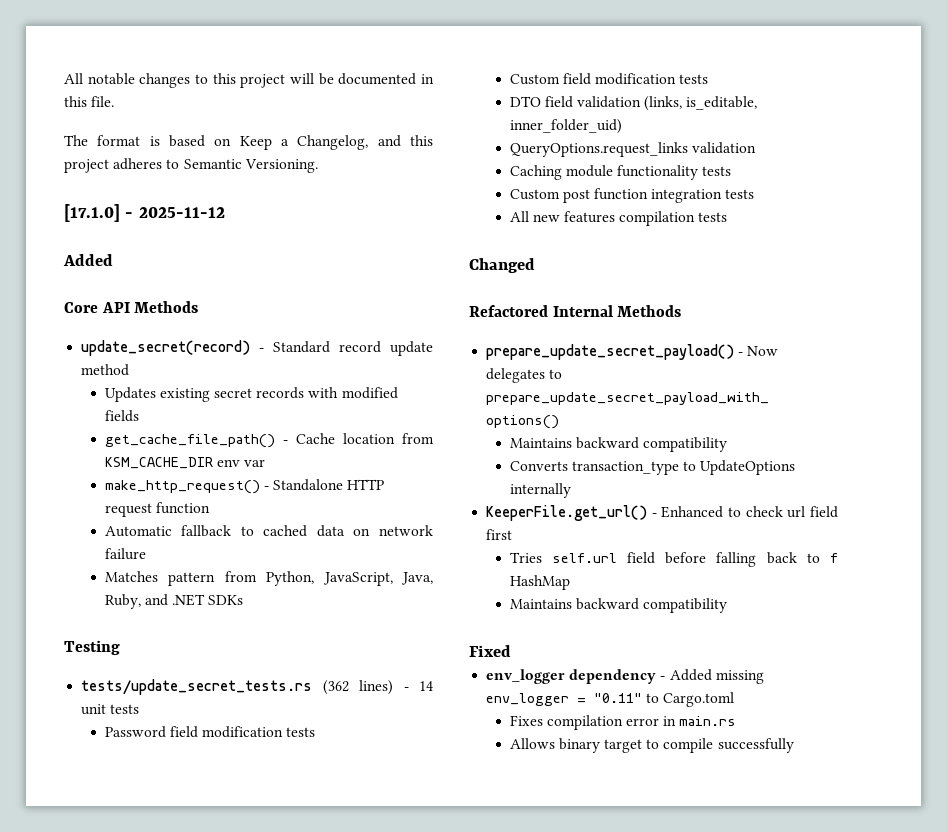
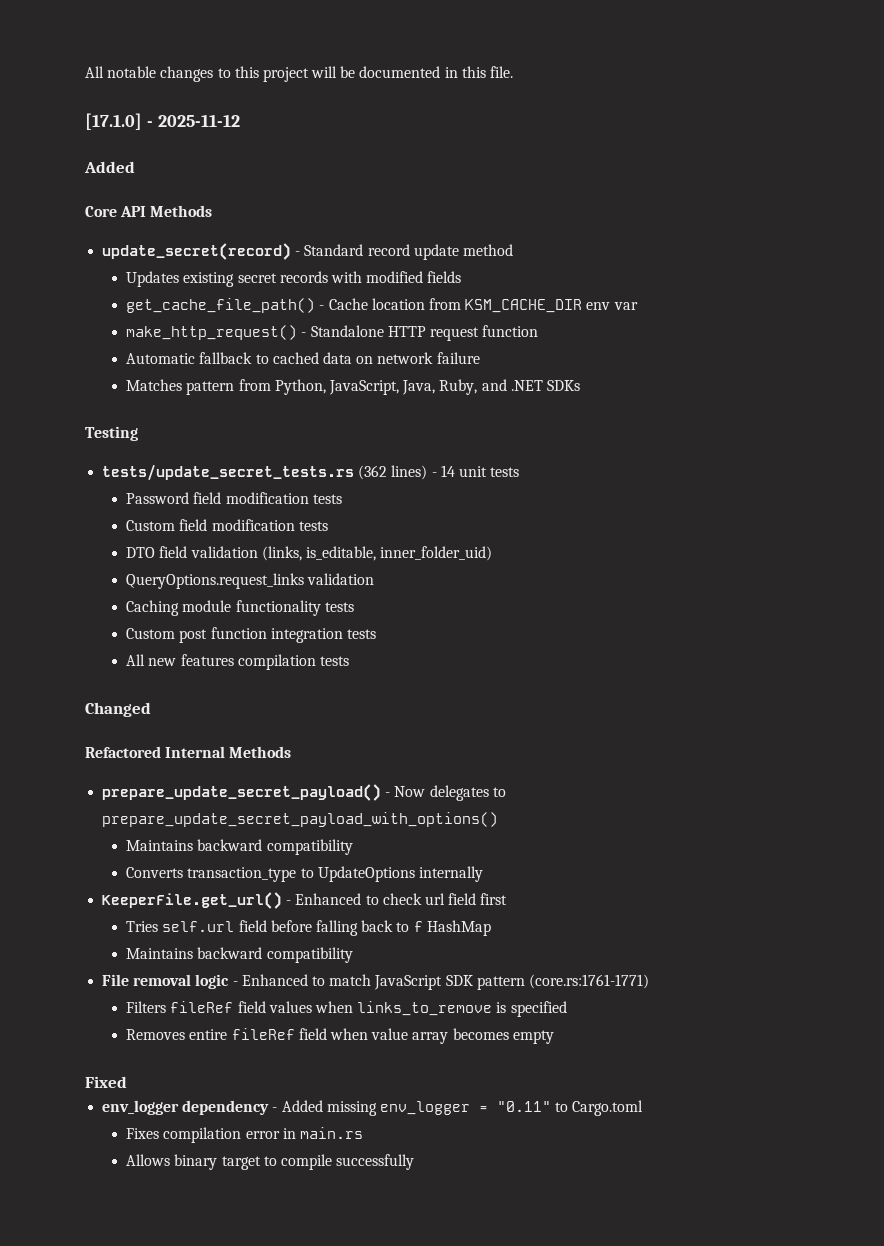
- The format is based on Keep a Changelog, and this project adheres to Semantic Versioning.
+ File removal logic - Enhanced to match JavaScript SDK pattern (core.rs:1761-1771)
+ Filters fileRef field values when links_to_remove is specified
+ Removes entire fileRef field when value array becomes empty

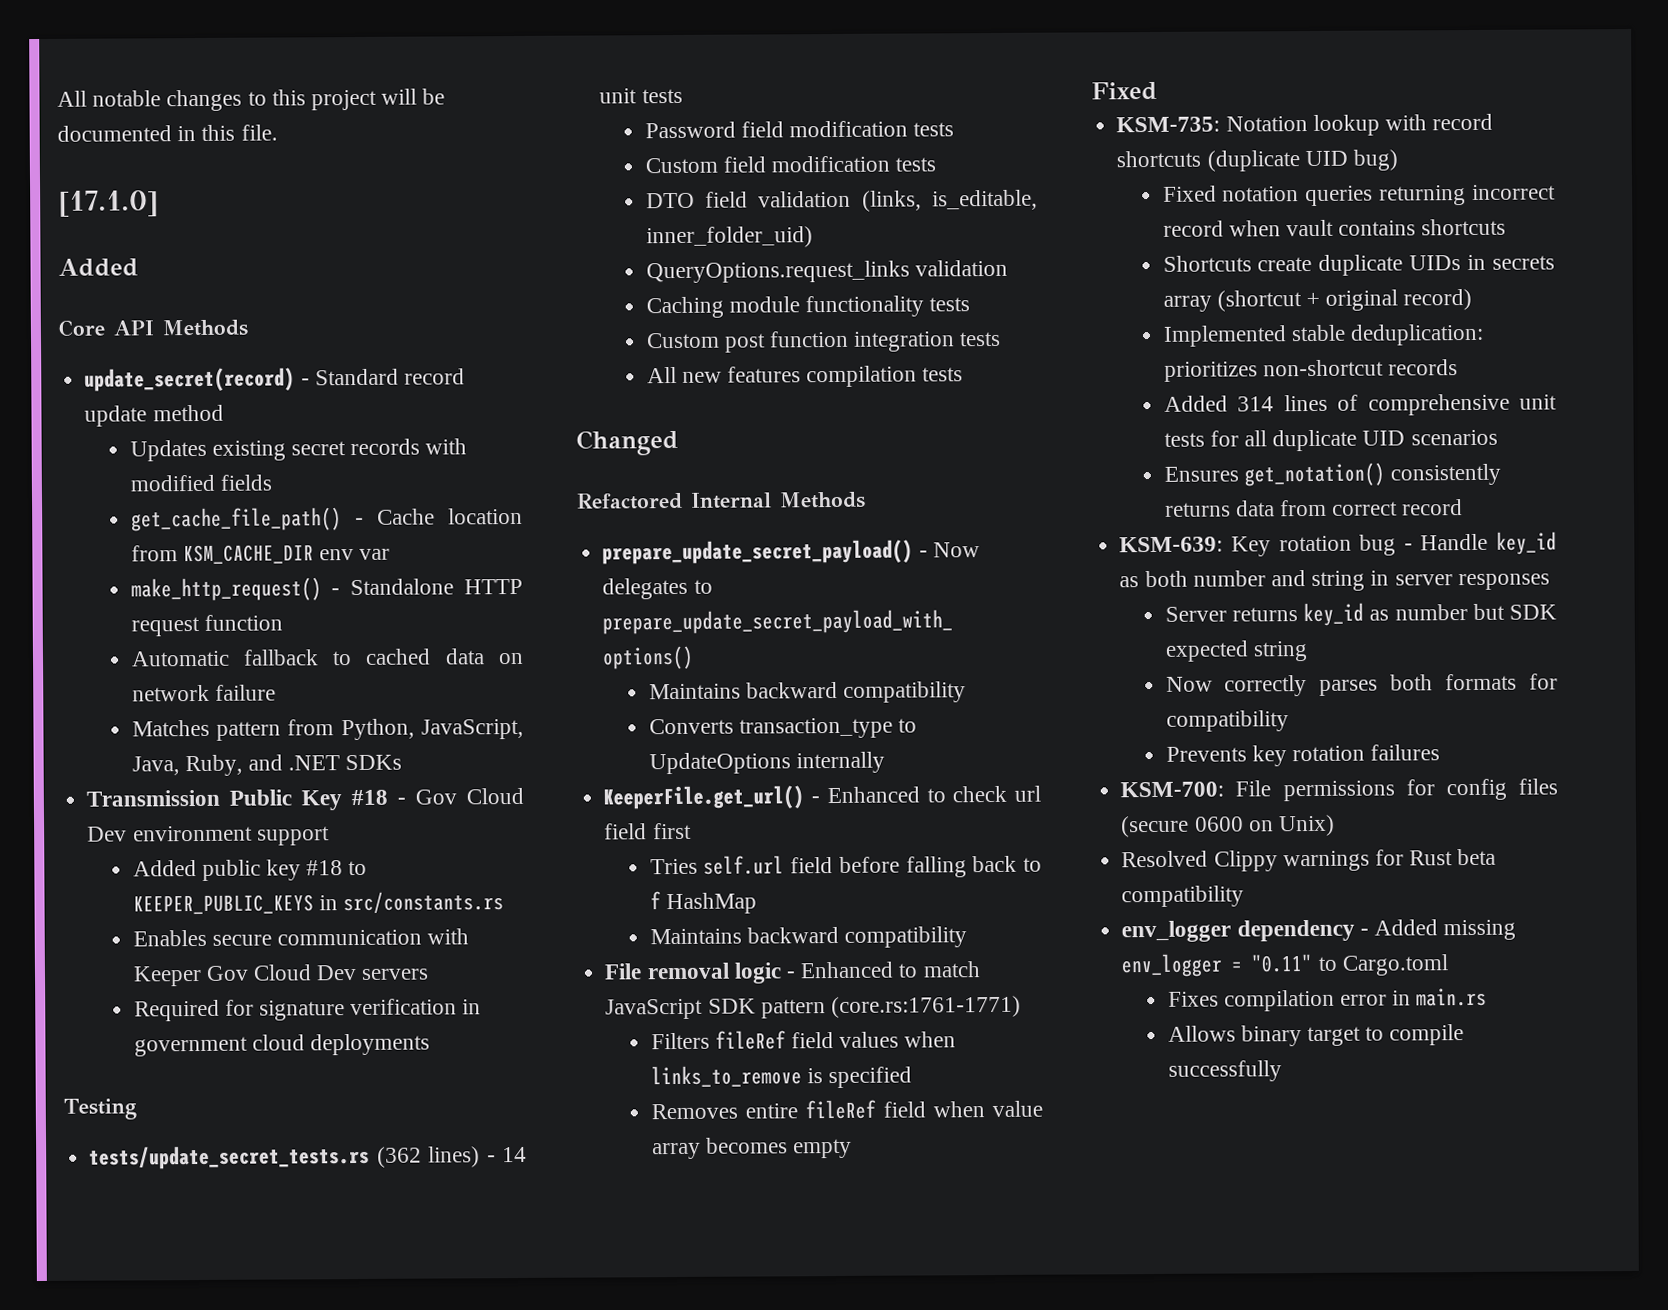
- [17.1.0] - 2025-11-12
+ [17.1.0]
+ Transmission Public Key #18 - Gov Cloud Dev environment support
+ Added public key #18 to KEEPER_PUBLIC_KEYS in src/constants.rs
+ Enables secure communication with Keeper Gov Cloud Dev servers
+ Required for signature verification in government cloud deployments
+ KSM-735: Notation lookup with record shortcuts (duplicate UID bug)
+ Fixed notation queries returning incorrect record when vault contains shortcuts
+ Shortcuts create duplicate UIDs in secrets array (shortcut + original record)
+ Implemented stable deduplication: prioritizes non-shortcut records
+ Added 314 lines of comprehensive unit tests for all duplicate UID scenarios
+ Ensures get_notation() consistently returns data from correct record
+ KSM-639: Key rotation bug - Handle key_id as both number and string in server responses
+ Server returns key_id as number but SDK expected string
+ Now correctly parses both formats for compatibility
+ Prevents key rotation failures
+ KSM-700: File permissions for config files (secure 0600 on Unix)
+ Resolved Clippy warnings for Rust beta compatibility

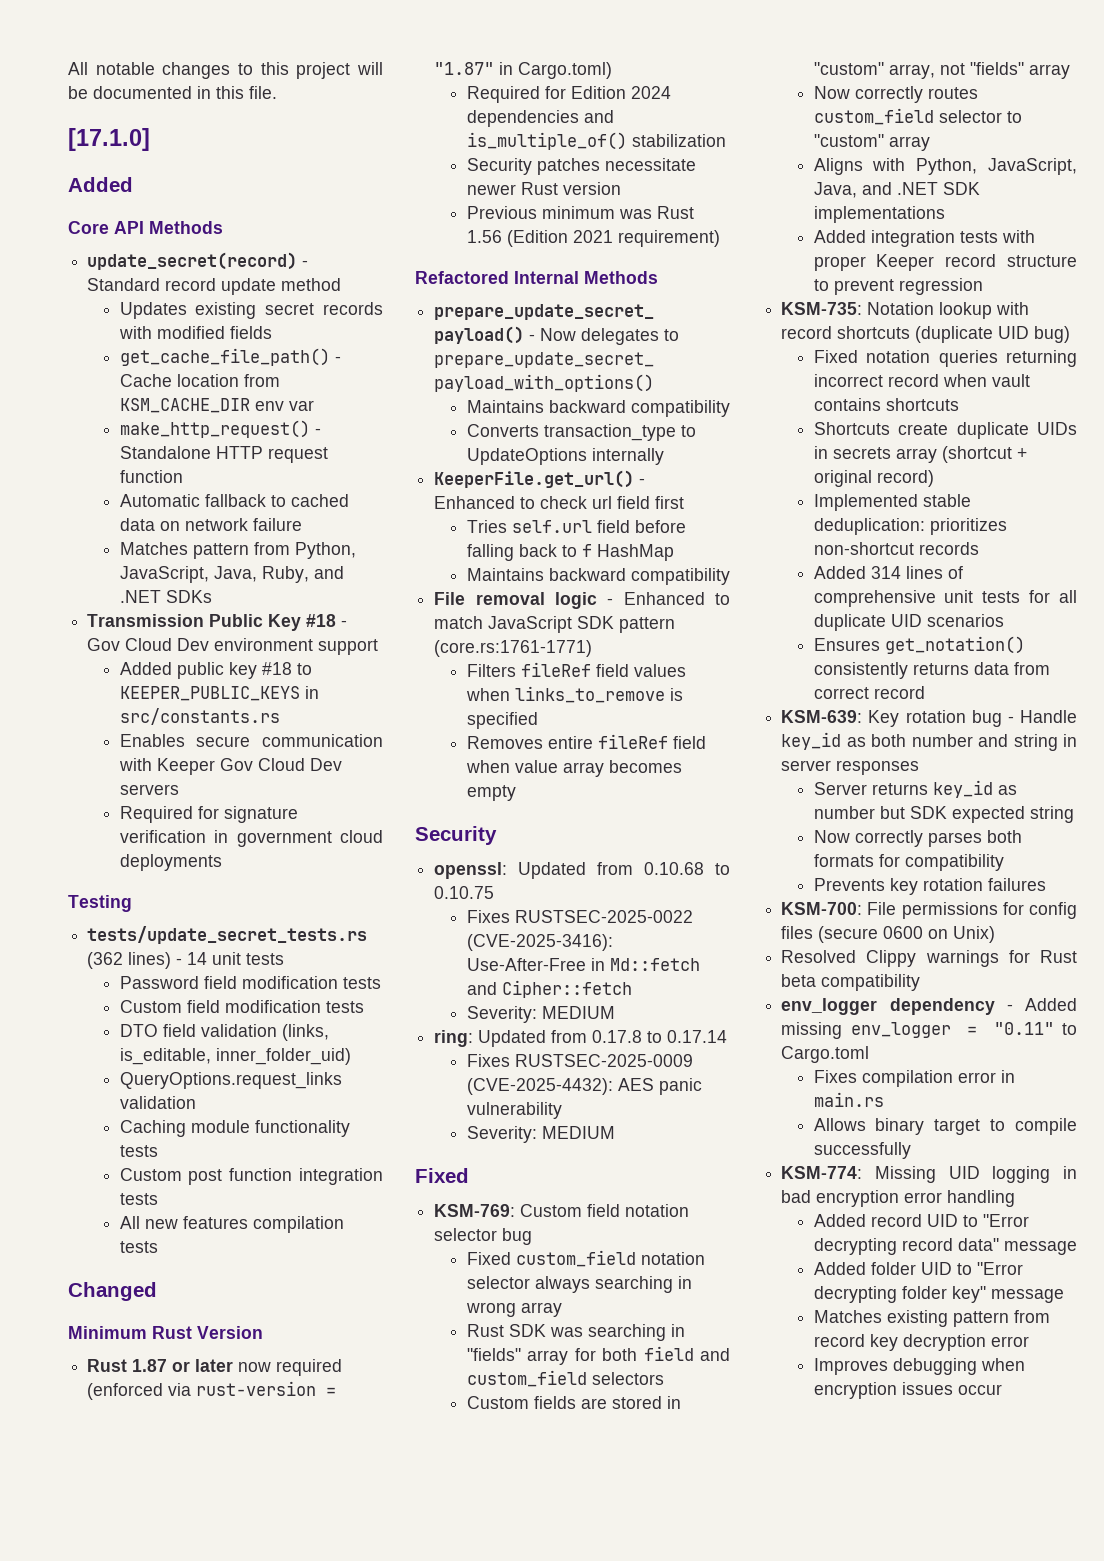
+ Minimum Rust Version
+ Rust 1.87 or later now required (enforced via rust-version = "1.87" in Cargo.toml)
+ Required for Edition 2024 dependencies and is_multiple_of() stabilization
+ Security patches necessitate newer Rust version
+ Previous minimum was Rust 1.56 (Edition 2021 requirement)
  Removes entire fileRef field when value array becomes empty
+ Security
+ openssl: Updated from 0.10.68 to 0.10.75
+ Fixes RUSTSEC-2025-0022 (CVE-2025-3416): Use-After-Free in Md::fetch and Cipher::fetch
+ Severity: MEDIUM
+ ring: Updated from 0.17.8 to 0.17.14
+ Fixes RUSTSEC-2025-0009 (CVE-2025-4432): AES panic vulnerability
+ Severity: MEDIUM
  Fixed
+ KSM-769: Custom field notation selector bug
+ Fixed custom_field notation selector always searching in wrong array
+ Rust SDK was searching in "fields" array for both field and custom_field selectors
+ Custom fields are stored in "custom" array, not "fields" array
+ Now correctly routes custom_field selector to "custom" array
+ Aligns with Python, JavaScript, Java, and .NET SDK implementations
+ Added integration tests with proper Keeper record structure to prevent regression
+ KSM-774: Missing UID logging in bad encryption error handling
+ Added record UID to "Error decrypting record data" message
+ Added folder UID to "Error decrypting folder key" message
+ Matches existing pattern from record key decryption error
+ Improves debugging when encryption issues occur

